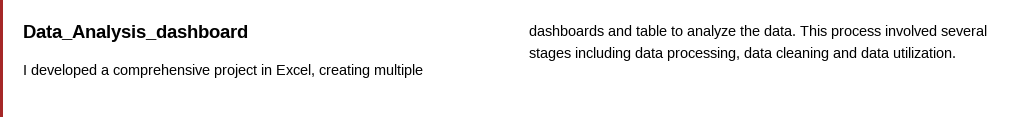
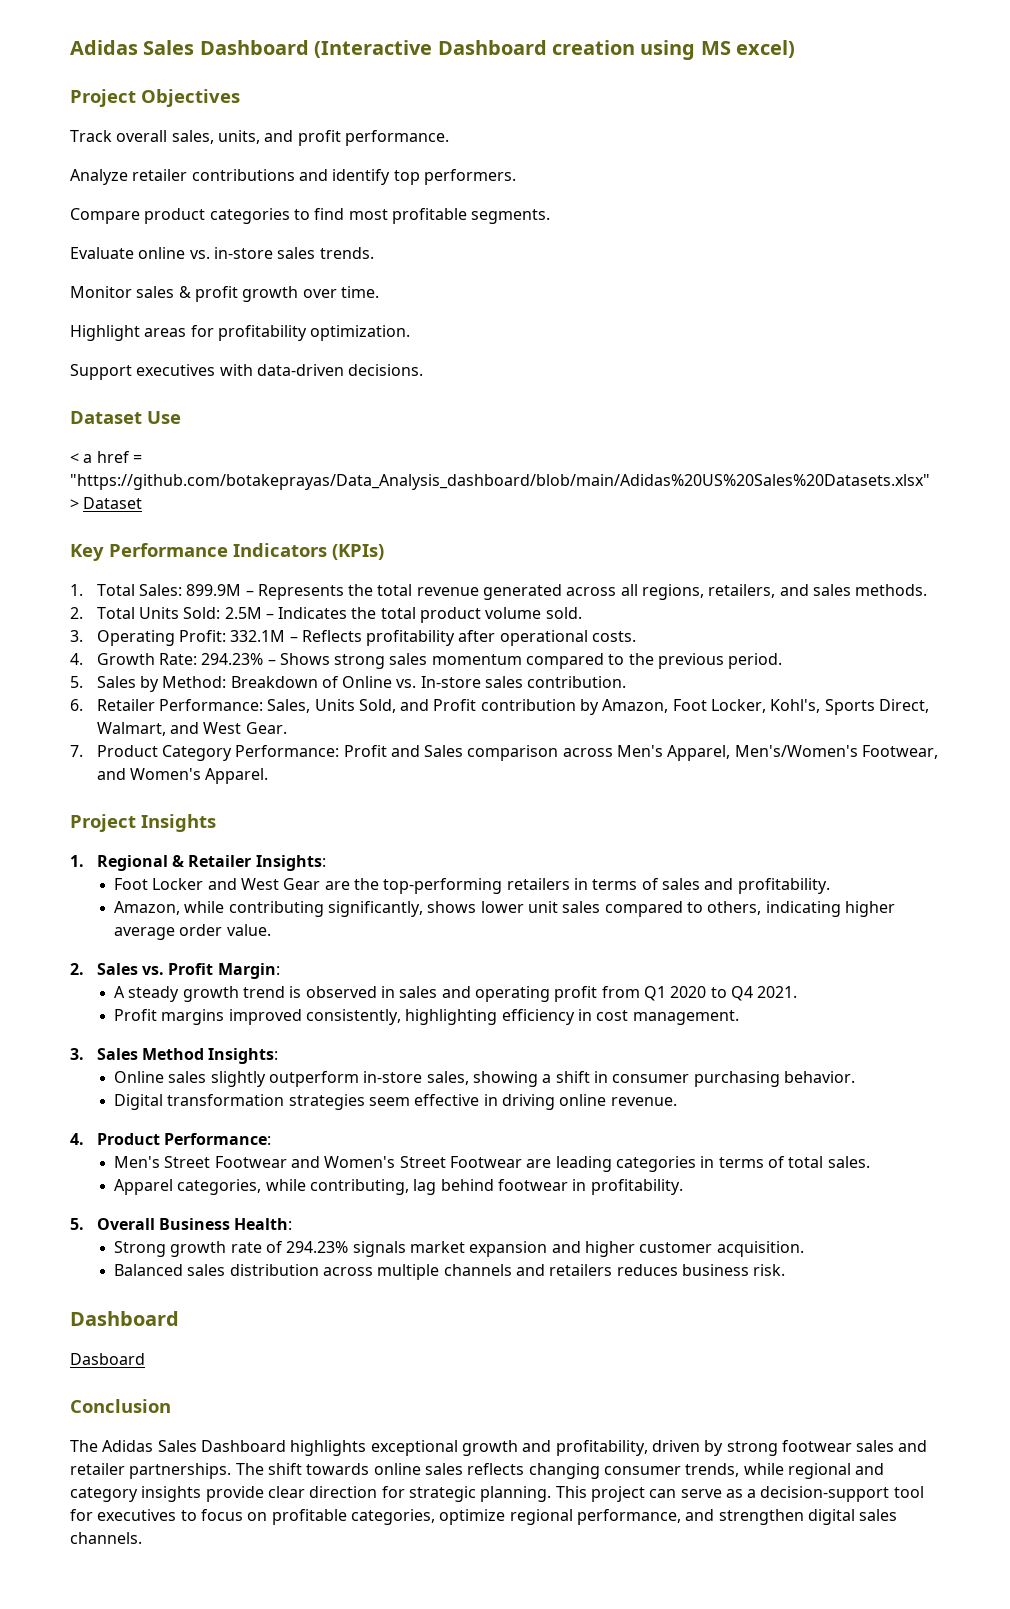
- Data_Analysis_dashboard
- I developed a comprehensive project in Excel, creating multiple dashboards and table to analyze the data. This process involved several stages including data processing, data cleaning and data utilization.
+ Adidas Sales Dashboard (Interactive Dashboard creation using MS excel)
+ Project Objectives
+ Track overall sales, units, and profit performance.
+ Analyze retailer contributions and identify top performers.
+ Compare product categories to find most profitable segments.
+ Evaluate online vs. in-store sales trends.
+ Monitor sales & profit growth over time.
+ Highlight areas for profitability optimization.
+ Support executives with data-driven decisions.
+ Dataset Use
+ < a href = "https://github.com/botakeprayas/Data_Analysis_dashboard/blob/main/Adidas%20US%20Sales%20Datasets.xlsx" > Dataset
+ Key Performance Indicators (KPIs)
+ 1. Total Sales: 899.9M – Represents the total revenue generated across all regions, retailers, and sales methods.
+ 2. Total Units Sold: 2.5M – Indicates the total product volume sold.
+ 3. Operating Profit: 332.1M – Reflects profitability after operational costs.
+ 4. Growth Rate: 294.23% – Shows strong sales momentum compared to the previous period.
+ 5. Sales by Method: Breakdown of Online vs. In-store sales contribution.
+ 6. Retailer Performance: Sales, Units Sold, and Profit contribution by Amazon, Foot Locker, Kohl's, Sports Direct, Walmart, and West Gear.
+ 7. Product Category Performance: Profit and Sales comparison across Men's Apparel, Men's/Women's Footwear, and Women's Apparel.
+ Project Insights
+ 1. Regional & Retailer Insights:
+ Foot Locker and West Gear are the top-performing retailers in terms of sales and profitability.
+ Amazon, while contributing significantly, shows lower unit sales compared to others, indicating higher average order value.
+ 2. Sales vs. Profit Margin:
+ A steady growth trend is observed in sales and operating profit from Q1 2020 to Q4 2021.
+ Profit margins improved consistently, highlighting efficiency in cost management.
+ 3. Sales Method Insights:
+ Online sales slightly outperform in-store sales, showing a shift in consumer purchasing behavior.
+ Digital transformation strategies seem effective in driving online revenue.
+ 4. Product Performance:
+ Men's Street Footwear and Women's Street Footwear are leading categories in terms of total sales.
+ Apparel categories, while contributing, lag behind footwear in profitability.
+ 5. Overall Business Health:
+ Strong growth rate of 294.23% signals market expansion and higher customer acquisition.
+ Balanced sales distribution across multiple channels and retailers reduces business risk.
+ Dashboard
+ Dasboard
+ Conclusion
+ The Adidas Sales Dashboard highlights exceptional growth and profitability, driven by strong footwear sales and retailer partnerships. The shift towards online sales reflects changing consumer trends, while regional and category insights provide clear direction for strategic planning. This project can serve as a decision-support tool for executives to focus on profitable categories, optimize regional performance, and strengthen digital sales channels.

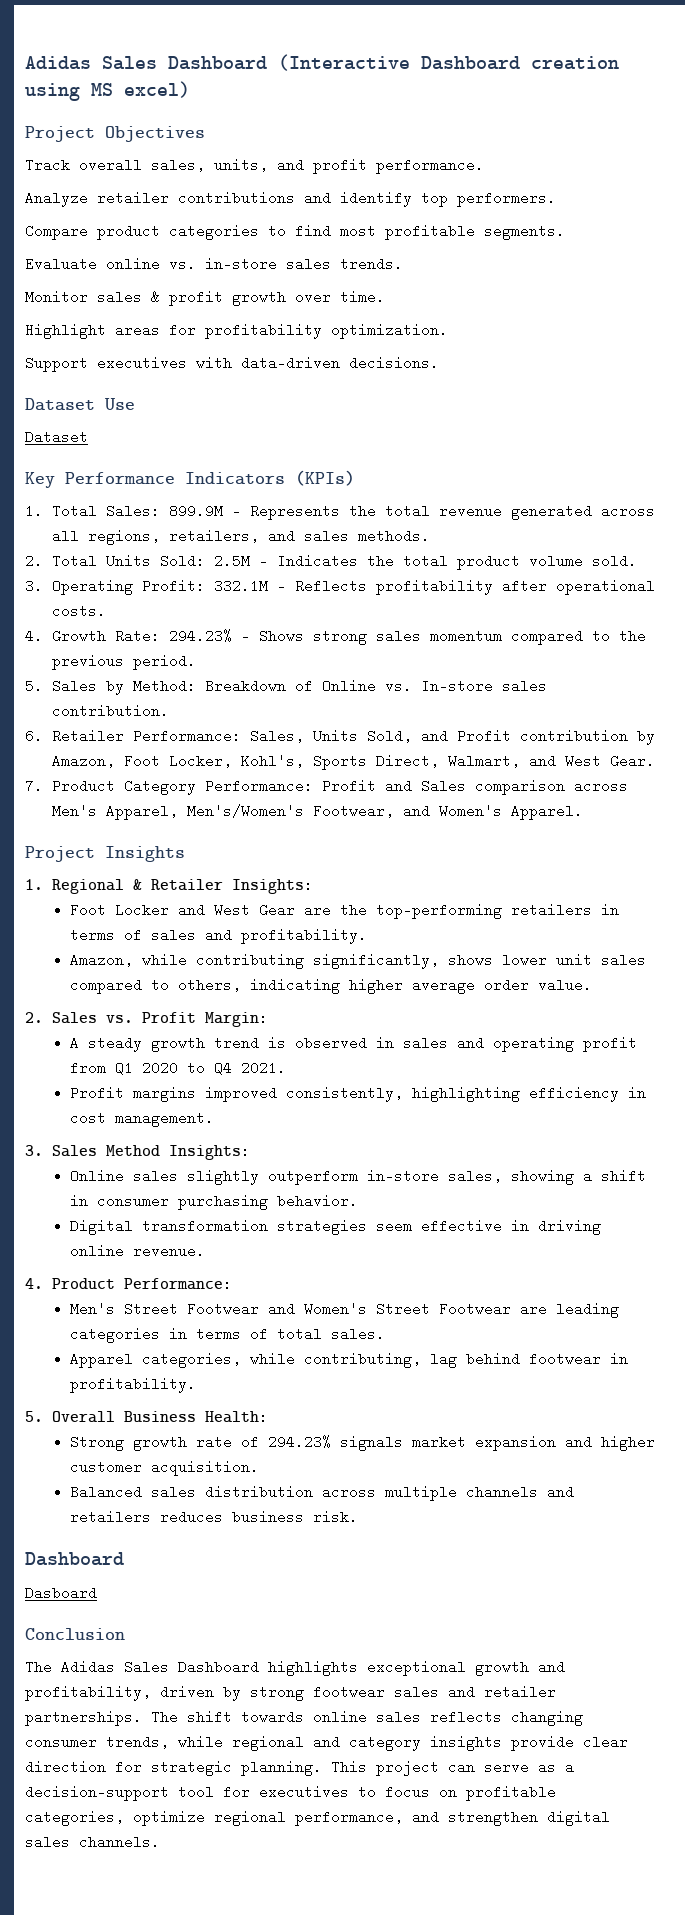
  Dataset Use
- < a href = "https://github.com/botakeprayas/Data_Analysis_dashboard/blob/main/Adidas%20US%20Sales%20Datasets.xlsx" > Dataset
+ Dataset

